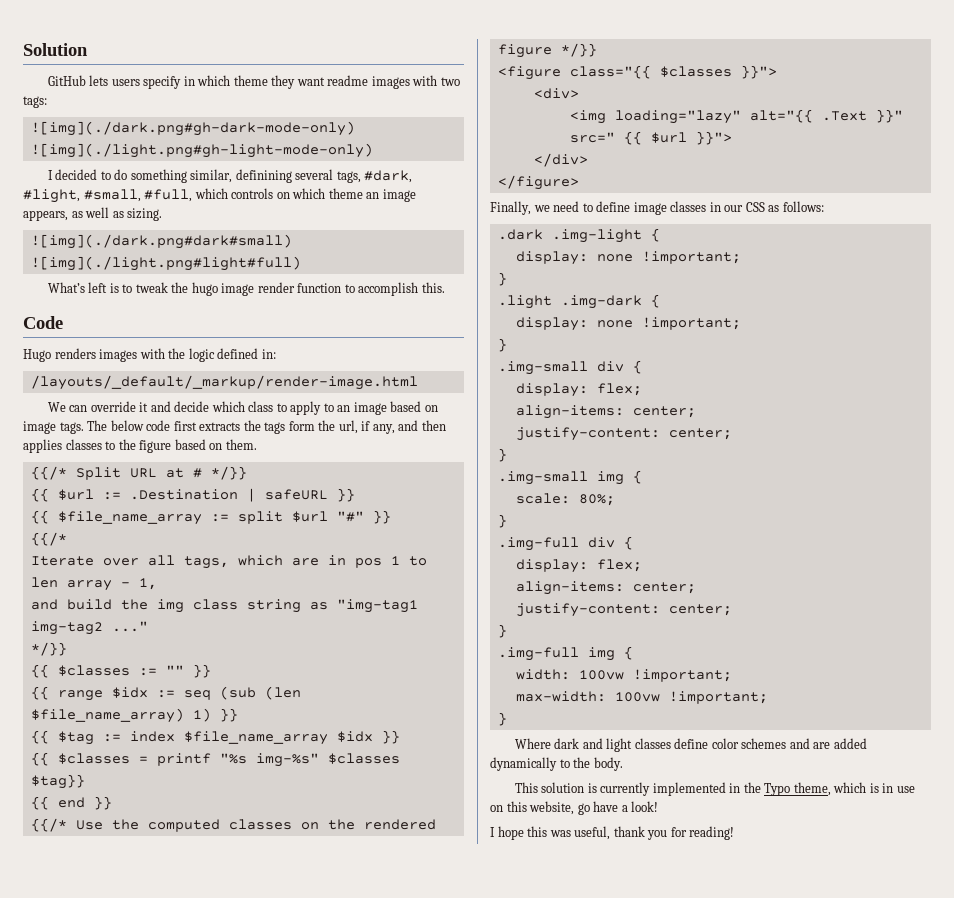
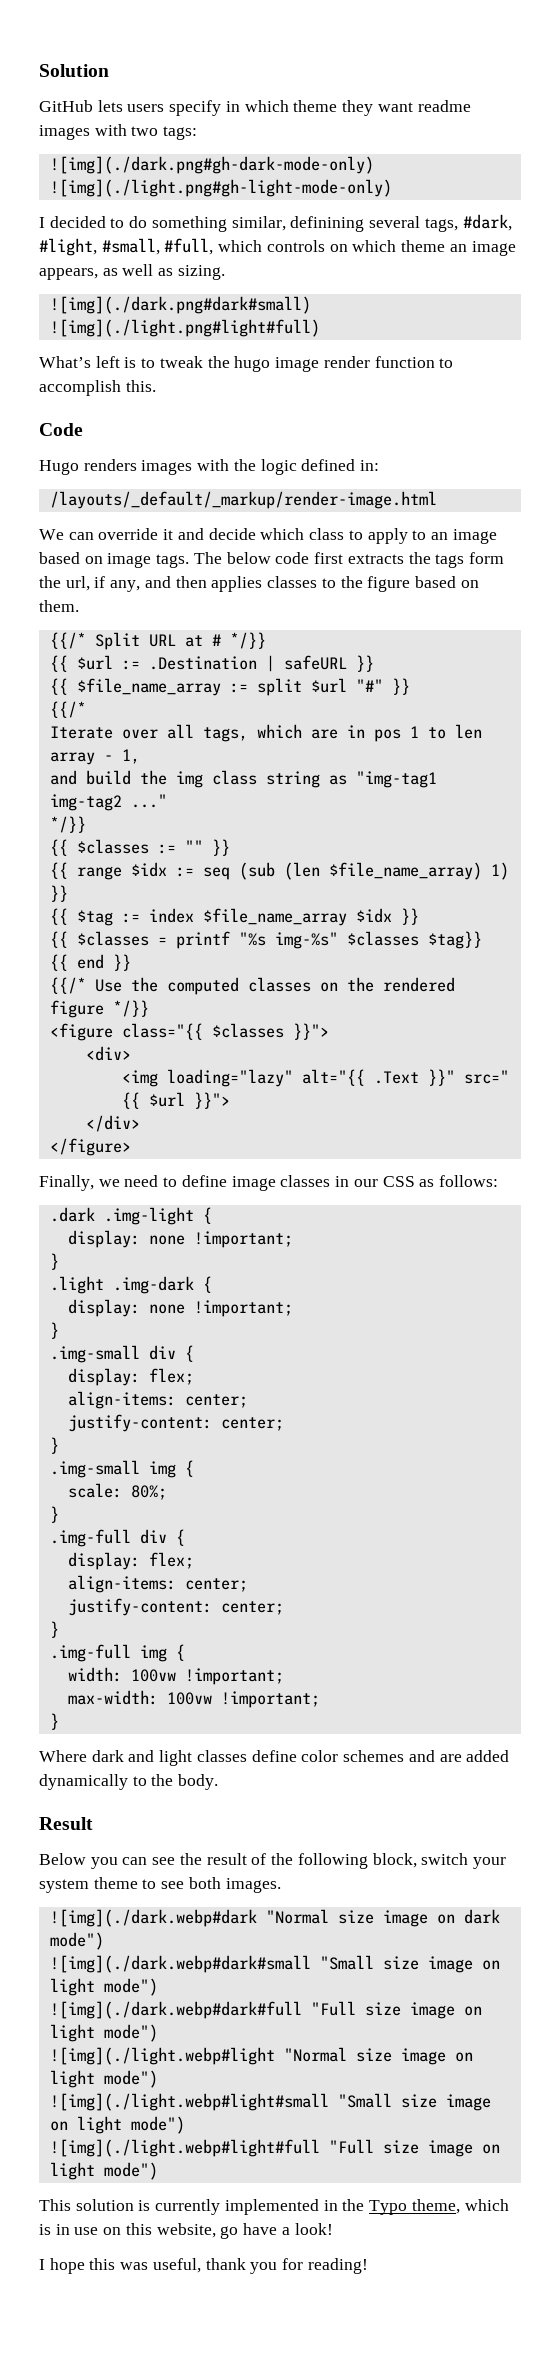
+ Result
+ Below you can see the result of the following block, switch your system theme to see both images.
+ ![img](./dark.webp#dark "Normal size image on dark mode")
+ ![img](./dark.webp#dark#small "Small size image on light mode")
+ ![img](./dark.webp#dark#full "Full size image on light mode")
+ ![img](./light.webp#light "Normal size image on light mode")
+ ![img](./light.webp#light#small "Small size image on light mode")
+ ![img](./light.webp#light#full "Full size image on light mode")

